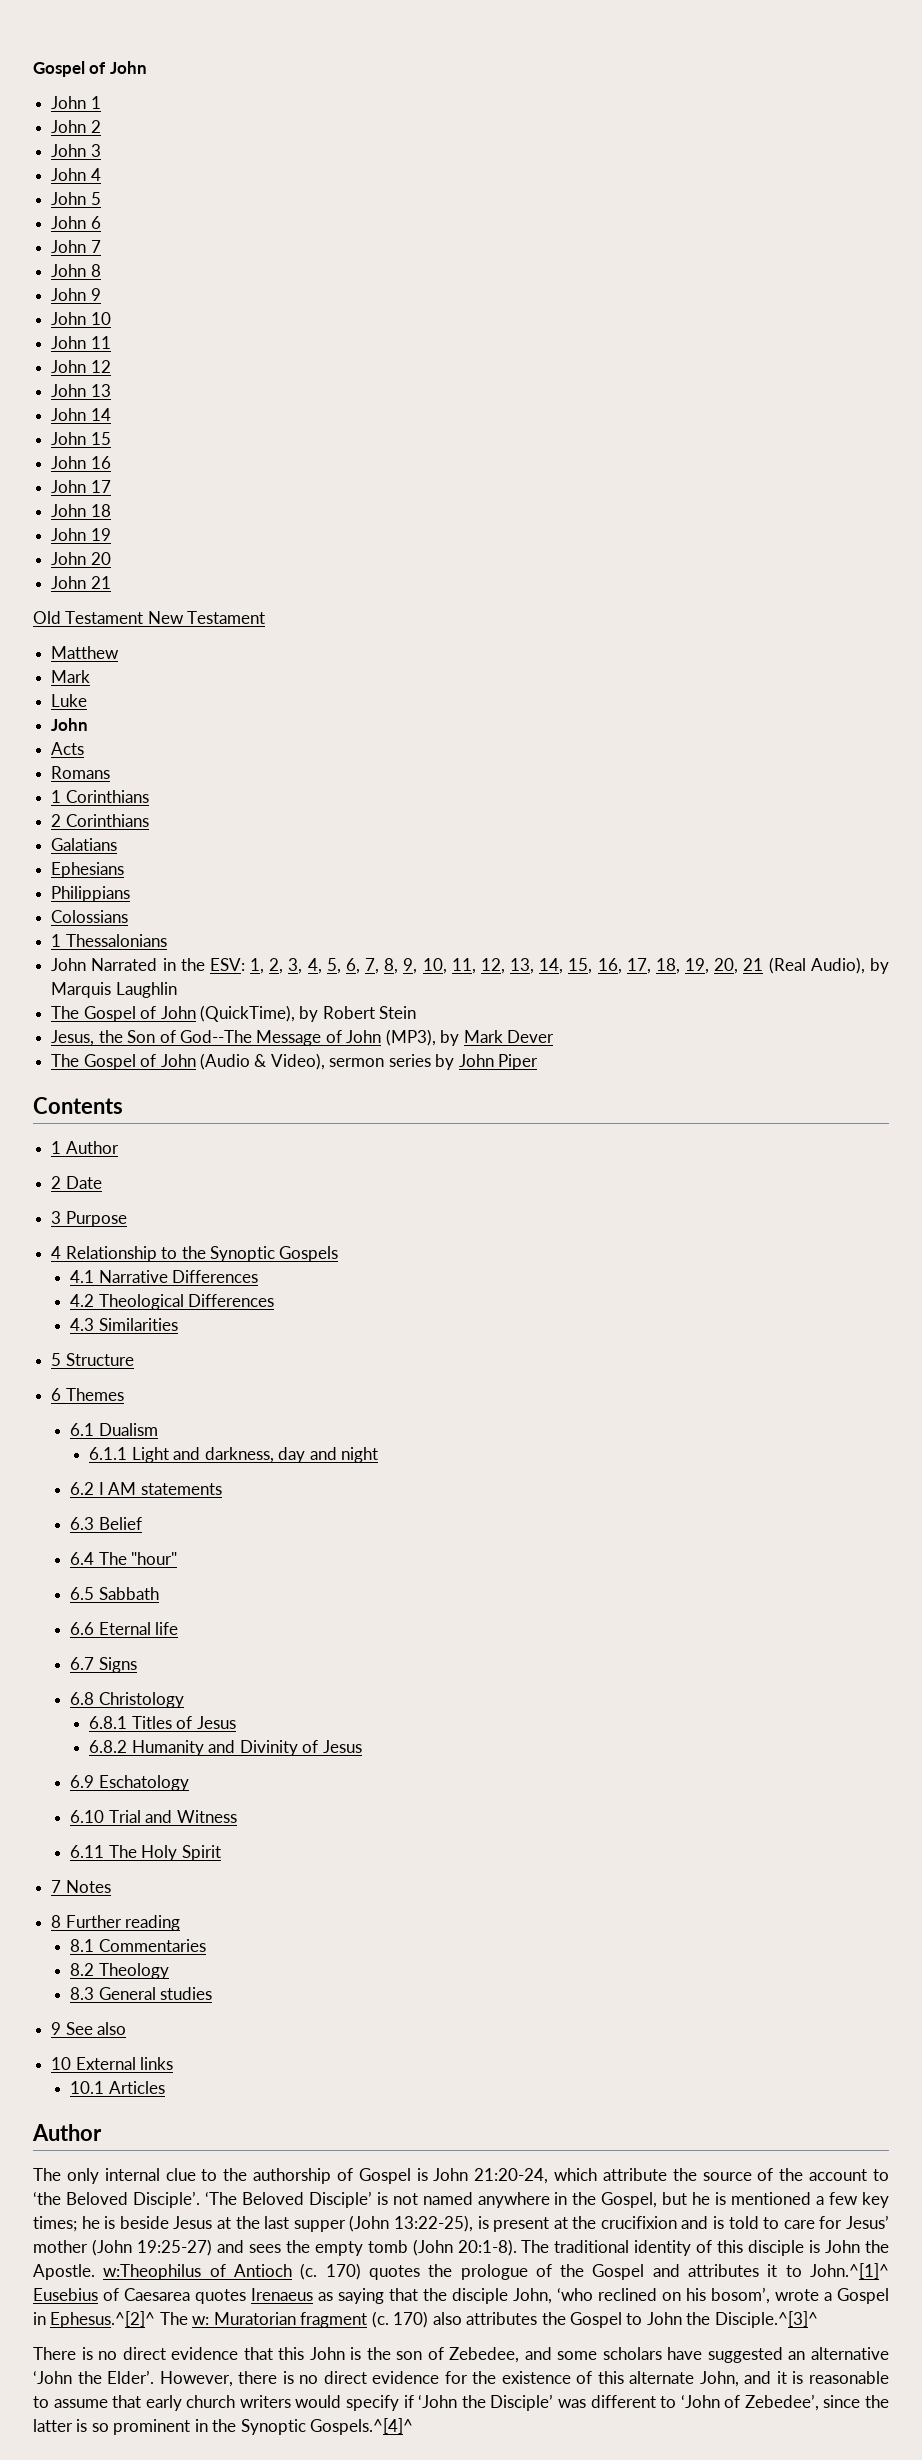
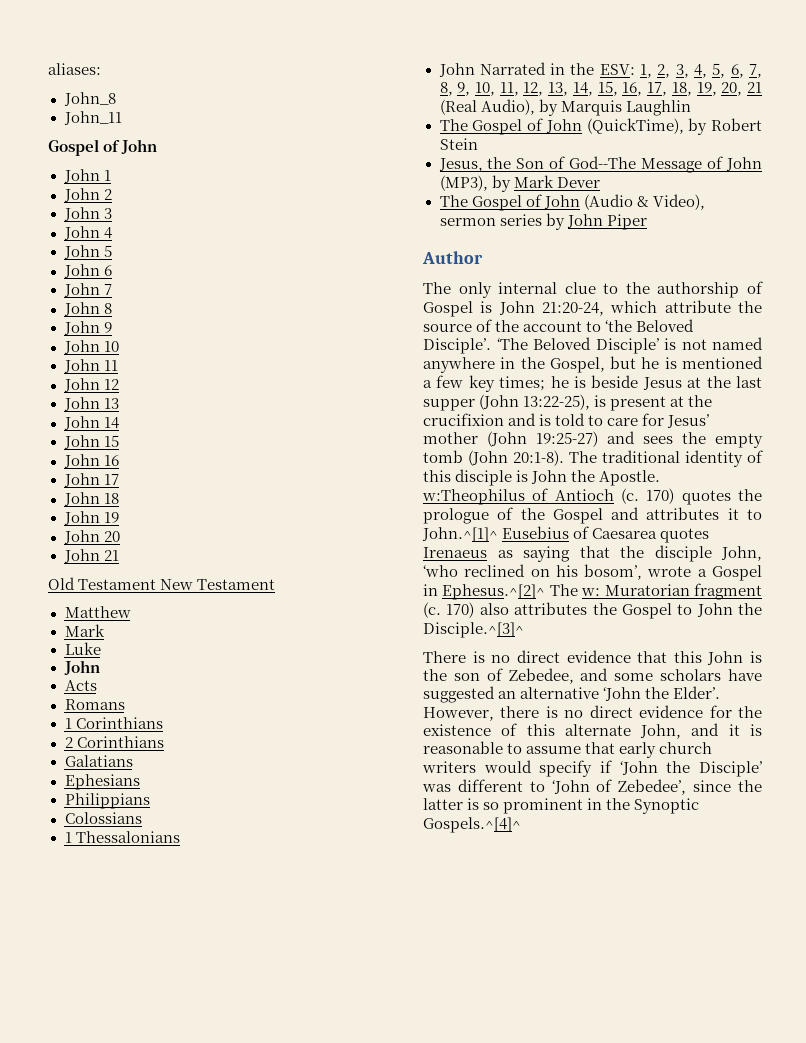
+ aliases:
+ John_8
+ John_11
- Contents
- 1 Author
- 2 Date
- 3 Purpose
- 4 Relationship to the Synoptic Gospels
- 4.1 Narrative Differences
- 4.2 Theological Differences
- 4.3 Similarities
- 5 Structure
- 6 Themes
- 6.1 Dualism
- 6.1.1 Light and darkness, day and night
- 6.2 I AM statements
- 6.3 Belief
- 6.4 The "hour"
- 6.5 Sabbath
- 6.6 Eternal life
- 6.7 Signs
- 6.8 Christology
- 6.8.1 Titles of Jesus
- 6.8.2 Humanity and Divinity of Jesus
- 6.9 Eschatology
- 6.10 Trial and Witness
- 6.11 The Holy Spirit
- 7 Notes
- 8 Further reading
- 8.1 Commentaries
- 8.2 Theology
- 8.3 General studies
- 9 See also
- 10 External links
- 10.1 Articles

